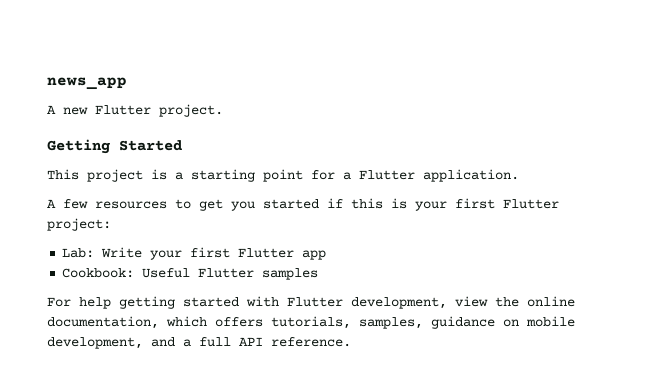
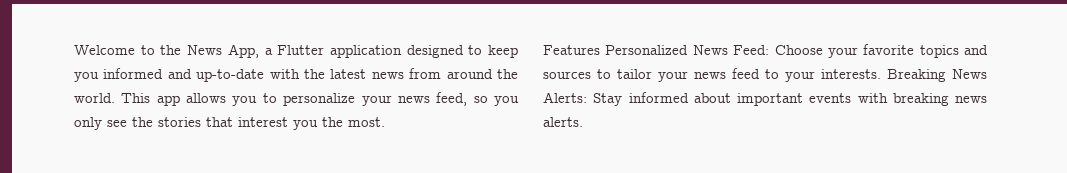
- news_app
- A new Flutter project.
- Getting Started
- This project is a starting point for a Flutter application.
- A few resources to get you started if this is your first Flutter project:
- Lab: Write your first Flutter app
- Cookbook: Useful Flutter samples
- For help getting started with Flutter development, view the online documentation, which offers tutorials, samples, guidance on mobile development, and a full API reference.
+ Welcome to the News App, a Flutter application designed to keep you informed and up-to-date with the latest news from around the world. This app allows you to personalize your news feed, so you only see the stories that interest you the most.
+ Features Personalized News Feed: Choose your favorite topics and sources to tailor your news feed to your interests. Breaking News Alerts: Stay informed about important events with breaking news alerts.

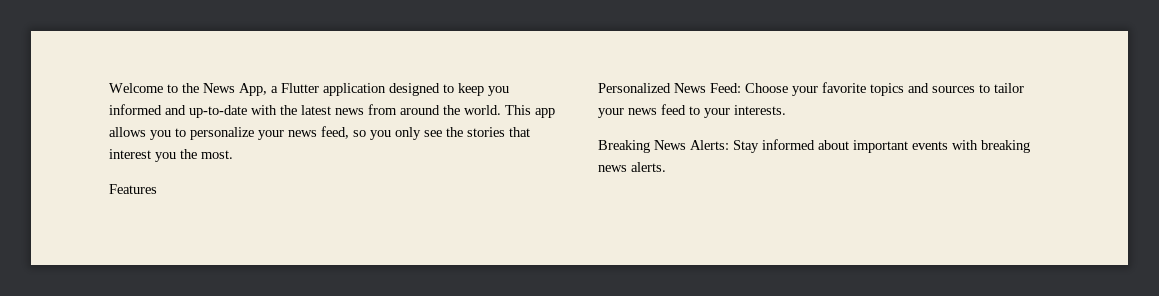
- Features Personalized News Feed: Choose your favorite topics and sources to tailor your news feed to your interests. Breaking News Alerts: Stay informed about important events with breaking news alerts.
+ Features
+ Personalized News Feed: Choose your favorite topics and sources to tailor your news feed to your interests.
+ Breaking News Alerts: Stay informed about important events with breaking news alerts.

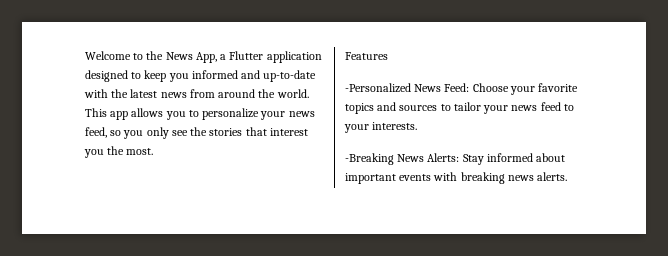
- Personalized News Feed: Choose your favorite topics and sources to tailor your news feed to your interests.
+ -Personalized News Feed: Choose your favorite topics and sources to tailor your news feed to your interests.
- Breaking News Alerts: Stay informed about important events with breaking news alerts.
+ -Breaking News Alerts: Stay informed about important events with breaking news alerts.

